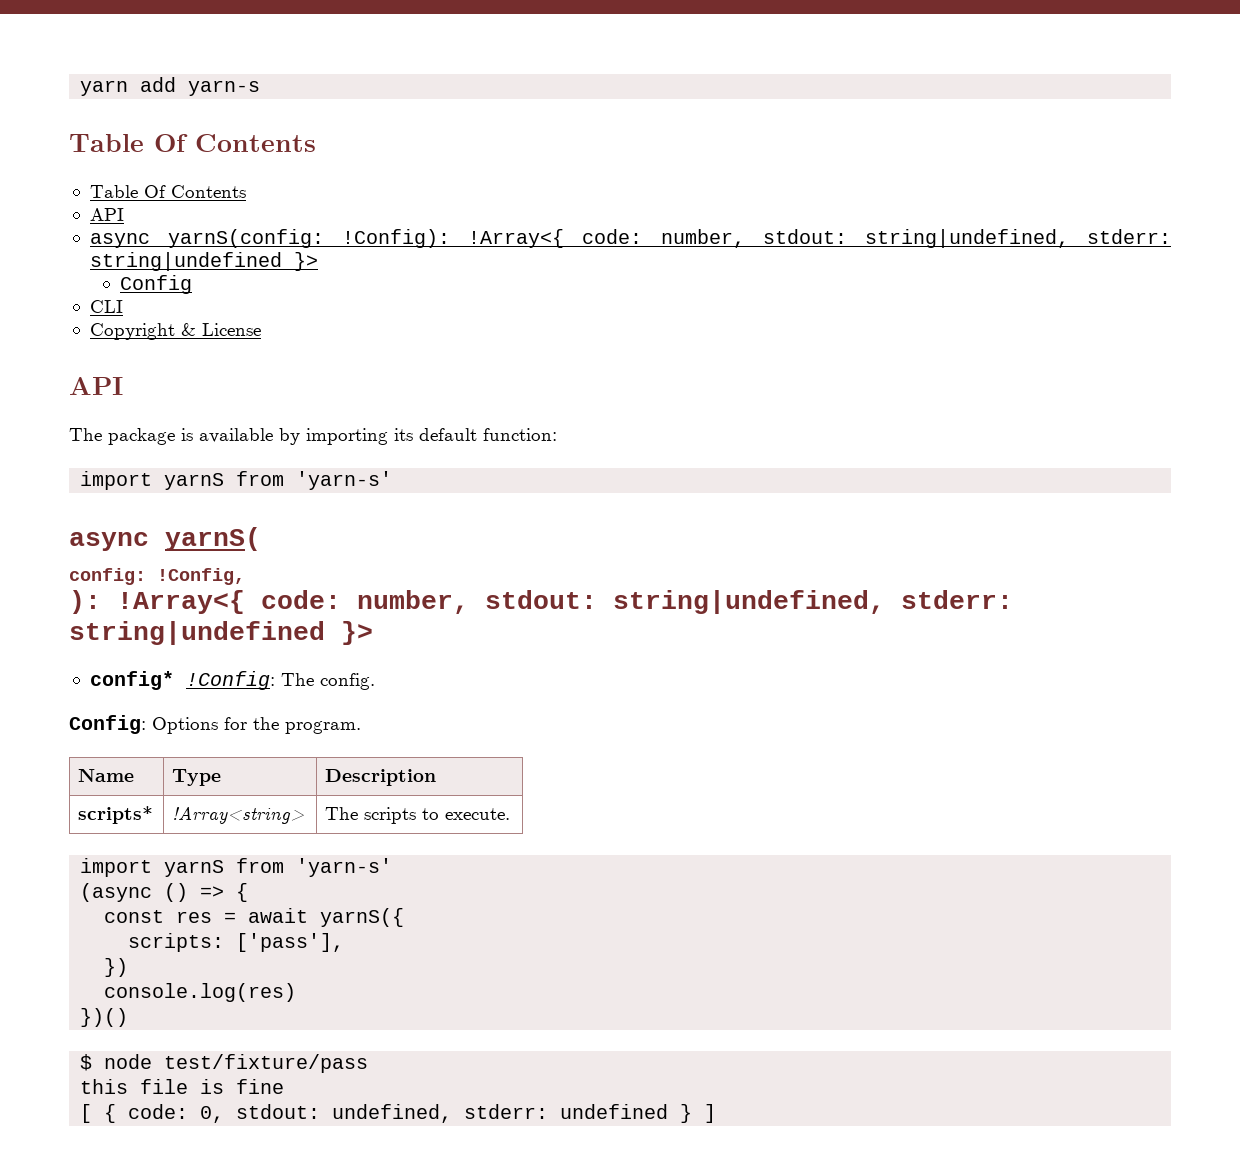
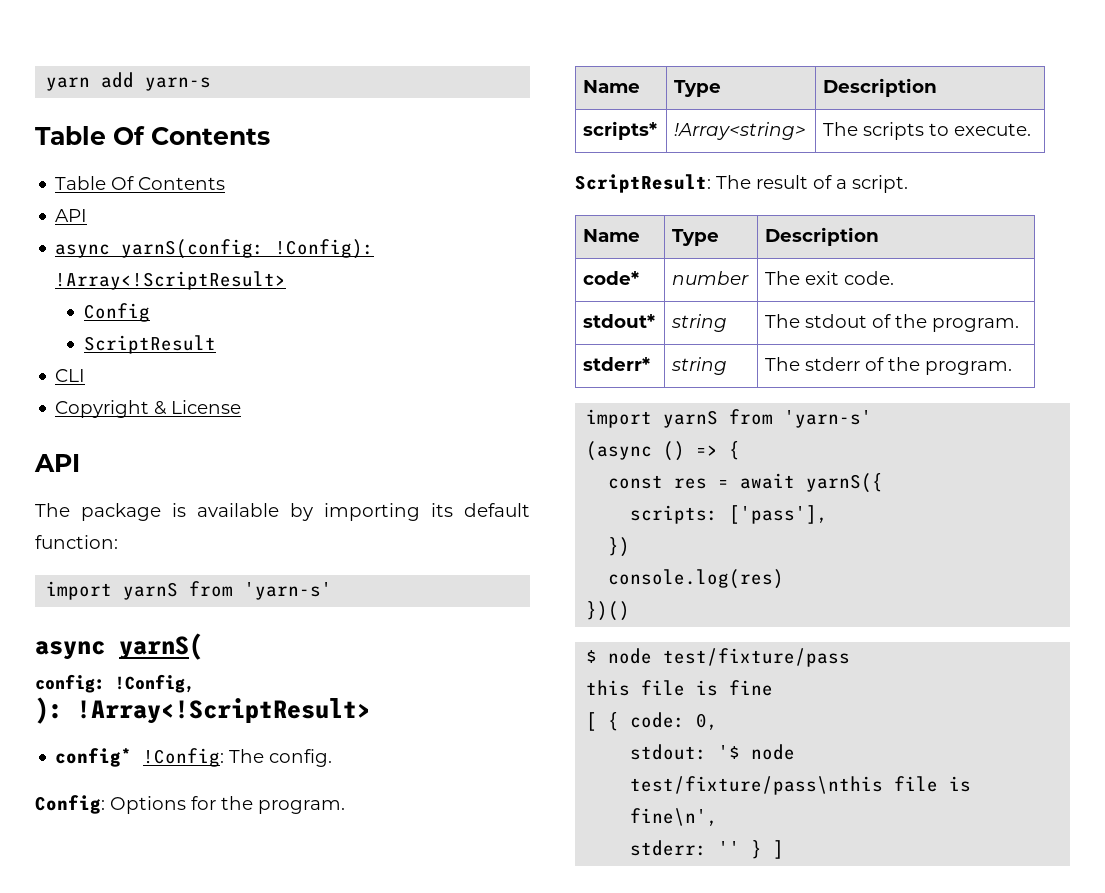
- async yarnS(config: !Config): !Array<{ code: number, stdout: string|undefined, stderr: string|undefined }>
+ async yarnS(config: !Config): !Array<!ScriptResult>
+ ScriptResult
- ): !Array<{ code: number, stdout: string|undefined, stderr: string|undefined }>
+ ): !Array<!ScriptResult>
+ ScriptResult: The result of a script.
+ Name | Type | Description
+ code* | number | The exit code.
+ stdout* | string | The stdout of the program.
+ stderr* | string | The stderr of the program.
- [ { code: 0, stdout: undefined, stderr: undefined } ]
+ [ { code: 0,
+ stdout: '$ node test/fixture/pass\nthis file is fine\n',
+ stderr: '' } ]

